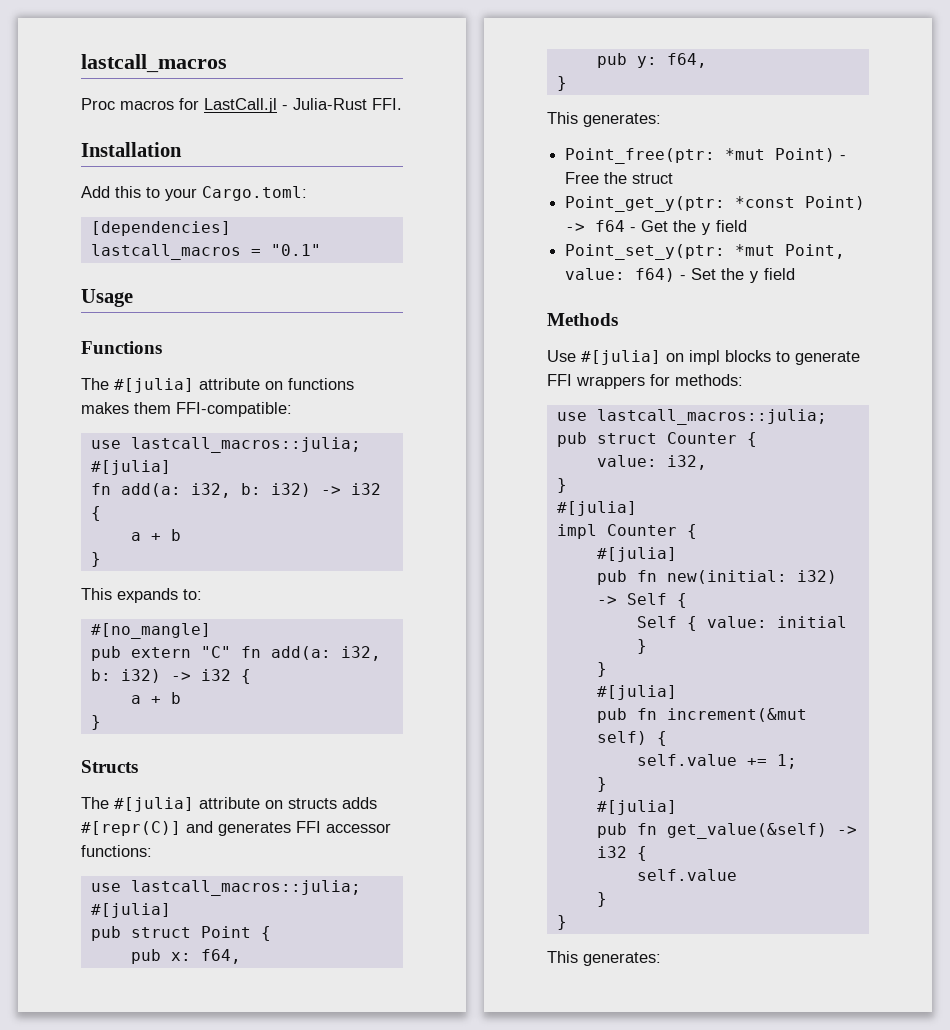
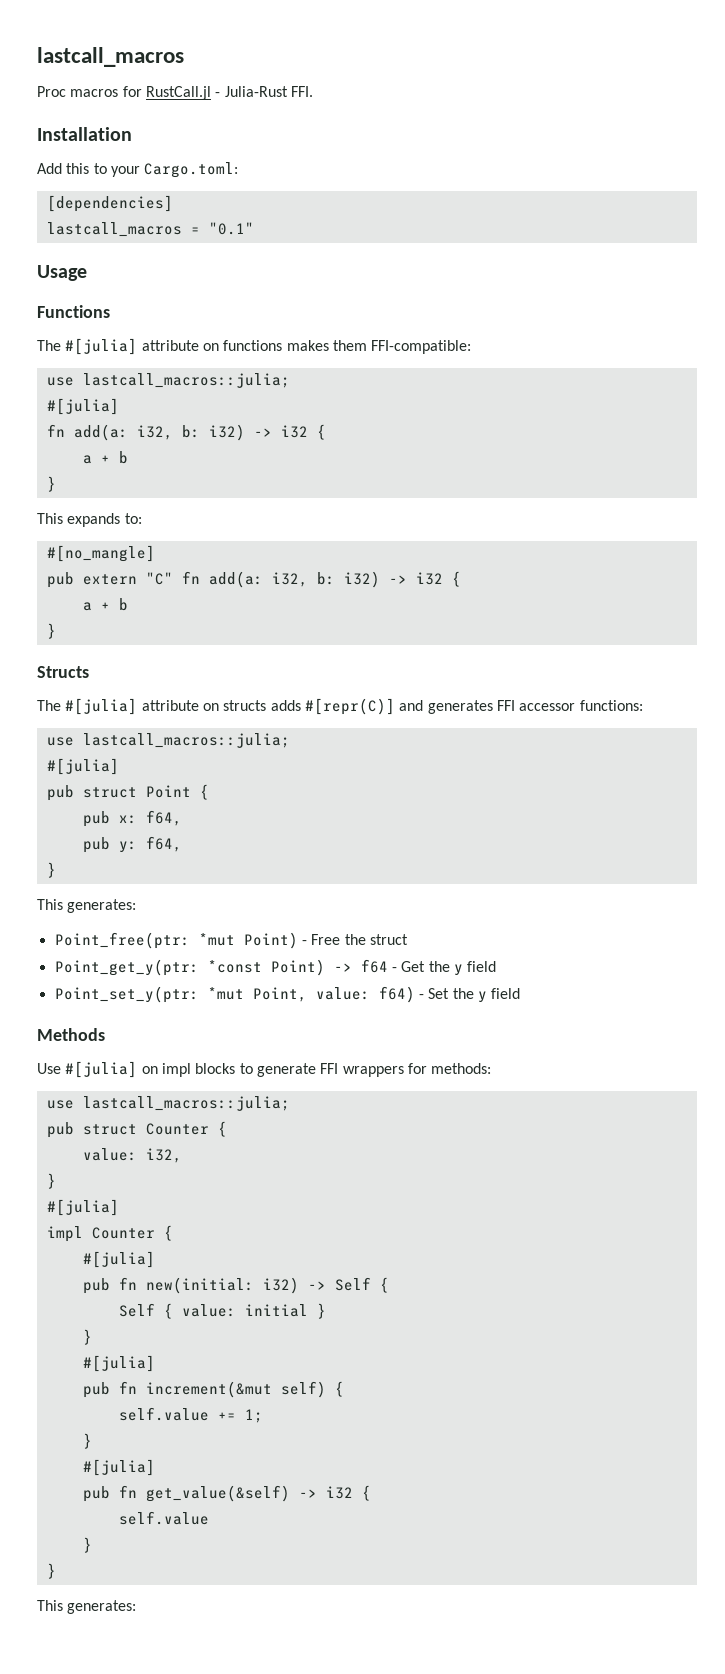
- Proc macros for LastCall.jl - Julia-Rust FFI.
+ Proc macros for RustCall.jl - Julia-Rust FFI.

